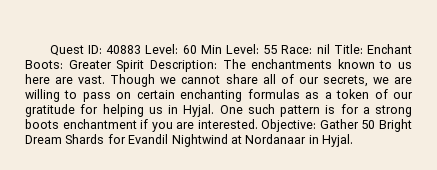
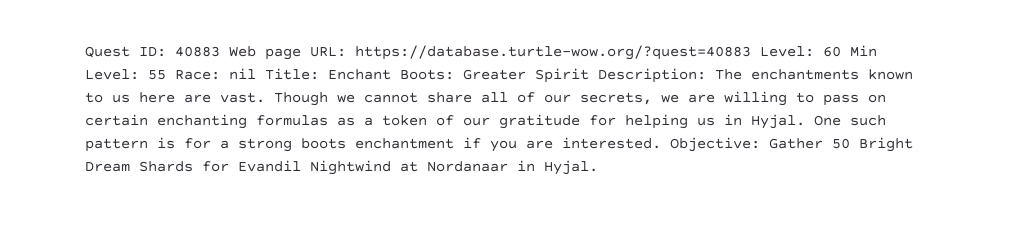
- Quest ID: 40883 Level: 60 Min Level: 55 Race: nil Title: Enchant Boots: Greater Spirit Description: The enchantments known to us here are vast.
+ Quest ID: 40883 Web page URL: https://database.turtle-wow.org/?quest=40883 Level: 60 Min Level: 55 Race: nil Title: Enchant Boots: Greater Spirit Description: The enchantments known to us here are vast.

